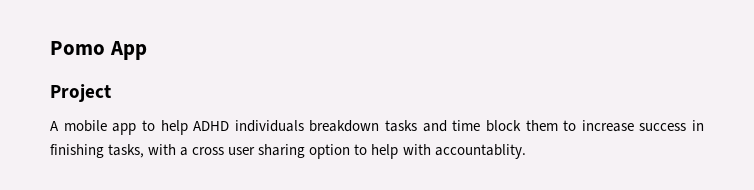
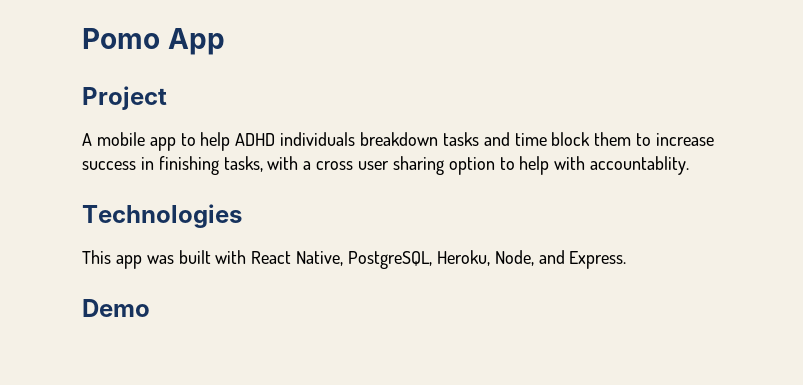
+ Technologies
+ This app was built with React Native, PostgreSQL, Heroku, Node, and Express.
+ Demo

